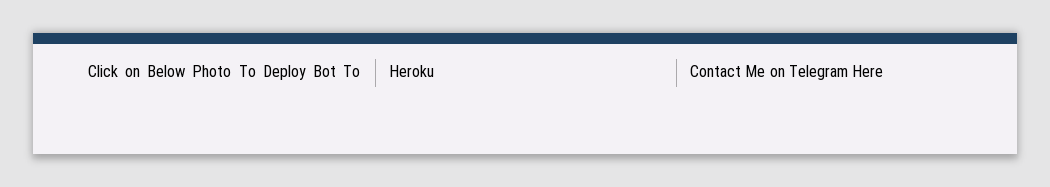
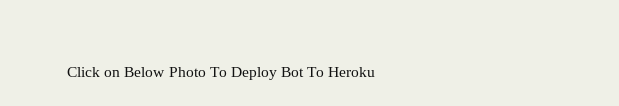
- Contact Me on Telegram Here

